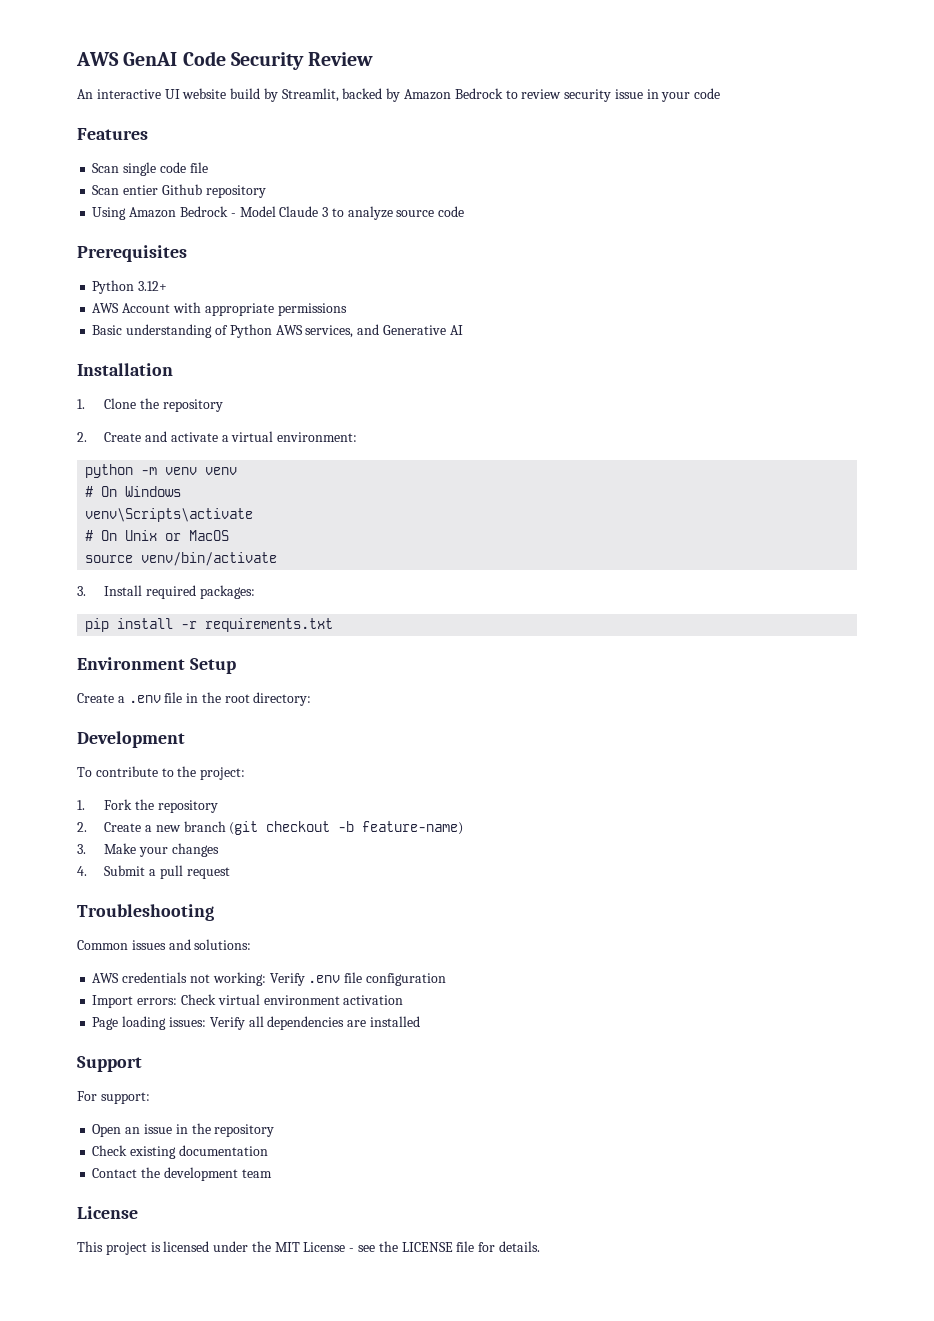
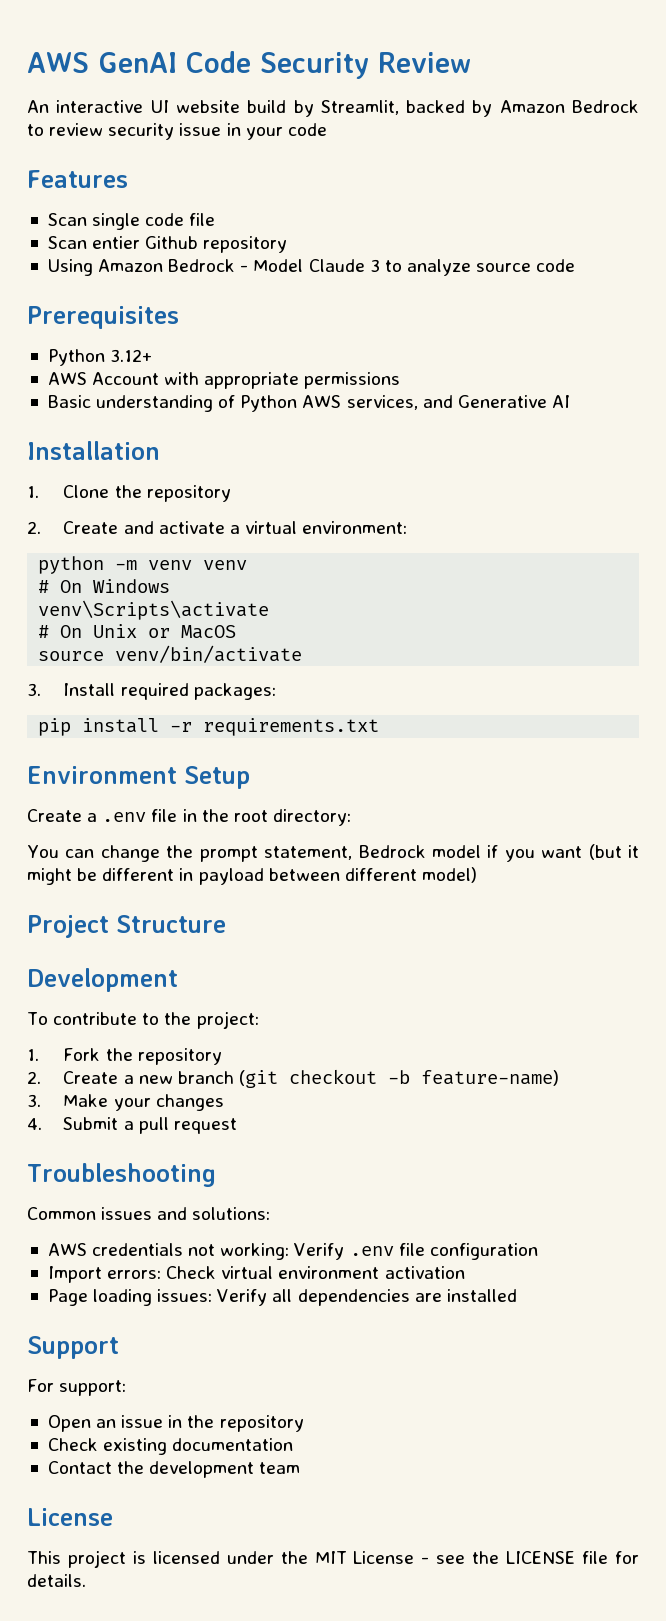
+ You can change the prompt statement, Bedrock model if you want (but it might be different in payload between different model)
+ Project Structure

